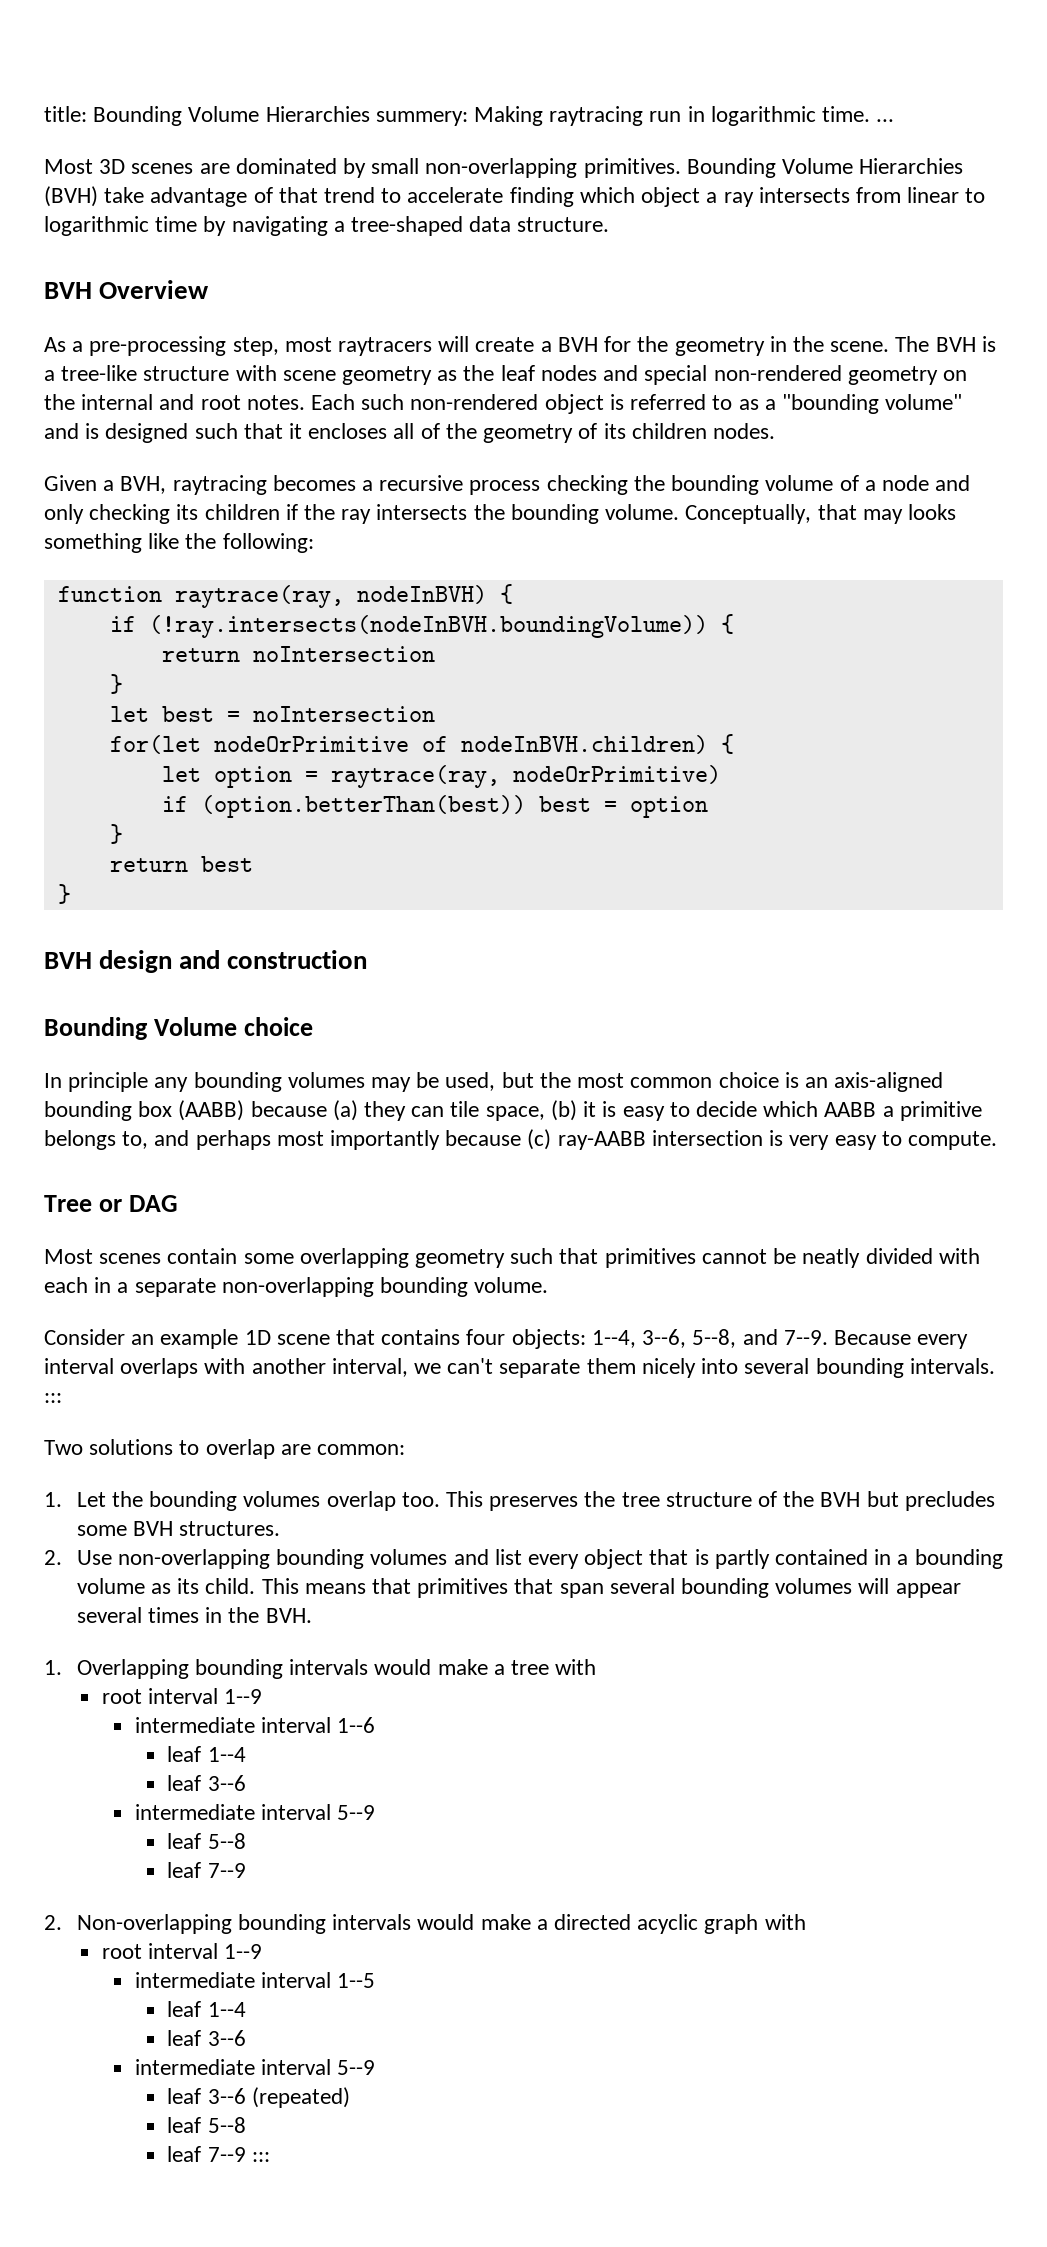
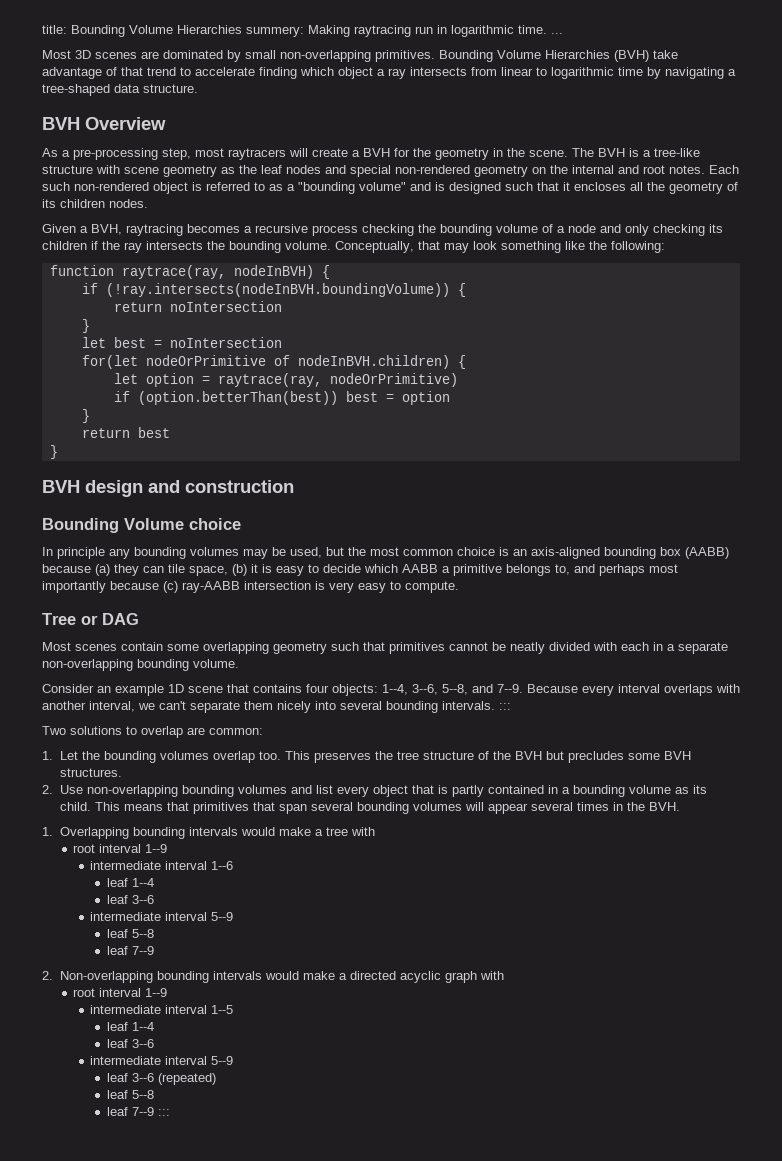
- Each such non-rendered object is referred to as a "bounding volume" and is designed such that it encloses all of the geometry of its children nodes.
+ Each such non-rendered object is referred to as a "bounding volume" and is designed such that it encloses all the geometry of its children nodes.
- Conceptually, that may looks something like the following:
+ Conceptually, that may look something like the following:

